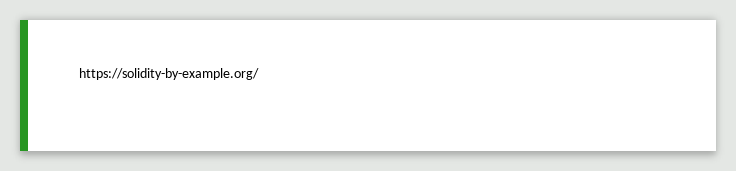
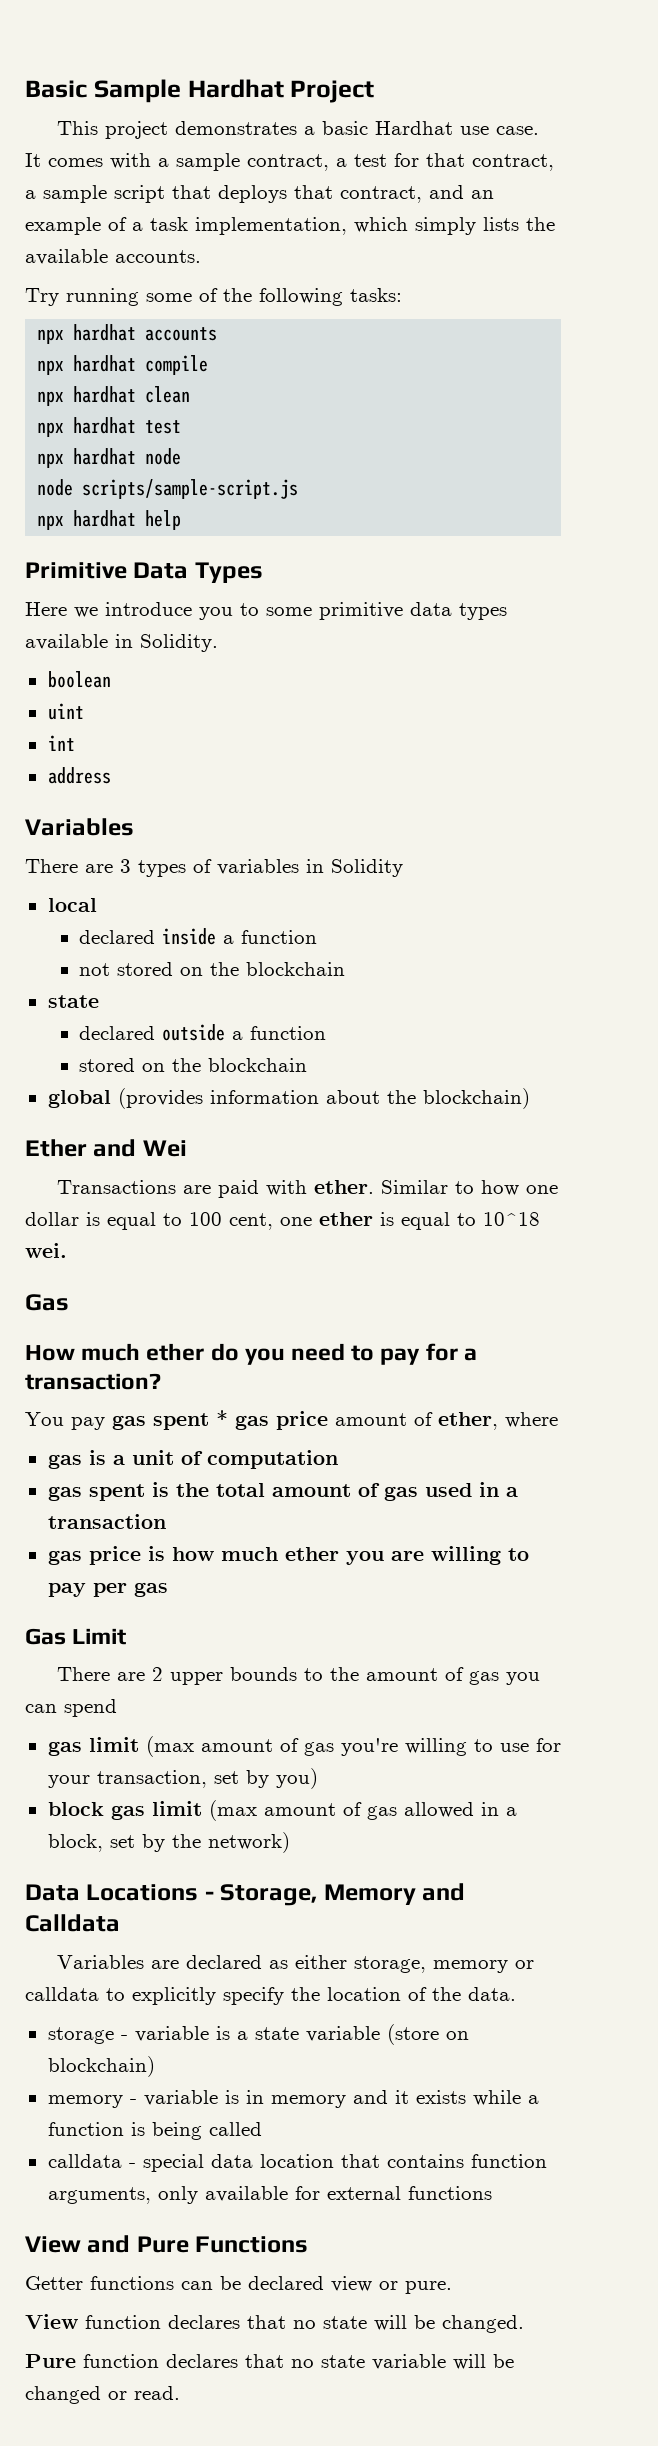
- https://solidity-by-example.org/
+ Basic Sample Hardhat Project
+ This project demonstrates a basic Hardhat use case. It comes with a sample contract, a test for that contract, a sample script that deploys that contract, and an example of a task implementation, which simply lists the available accounts.
+ Try running some of the following tasks:
+ npx hardhat accounts
+ npx hardhat compile
+ npx hardhat clean
+ npx hardhat test
+ npx hardhat node
+ node scripts/sample-script.js
+ npx hardhat help
+ Primitive Data Types
+ Here we introduce you to some primitive data types available in Solidity.
+ boolean
+ uint
+ int
+ address
+ Variables
+ There are 3 types of variables in Solidity
+ local
+ declared inside a function
+ not stored on the blockchain
+ state
+ declared outside a function
+ stored on the blockchain
+ global (provides information about the blockchain)
+ Ether and Wei
+ Transactions are paid with ether. Similar to how one dollar is equal to 100 cent, one ether is equal to 10^18 wei.
+ Gas
+ How much ether do you need to pay for a transaction?
+ You pay gas spent * gas price amount of ether, where
+ gas is a unit of computation
+ gas spent is the total amount of gas used in a transaction
+ gas price is how much ether you are willing to pay per gas
+ Gas Limit
+ There are 2 upper bounds to the amount of gas you can spend
+ gas limit (max amount of gas you're willing to use for your transaction, set by you)
+ block gas limit (max amount of gas allowed in a block, set by the network)
+ Data Locations - Storage, Memory and Calldata
+ Variables are declared as either storage, memory or calldata to explicitly specify the location of the data.
+ storage - variable is a state variable (store on blockchain)
+ memory - variable is in memory and it exists while a function is being called
+ calldata - special data location that contains function arguments, only available for external functions
+ View and Pure Functions
+ Getter functions can be declared view or pure.
+ View function declares that no state will be changed.
+ Pure function declares that no state variable will be changed or read.

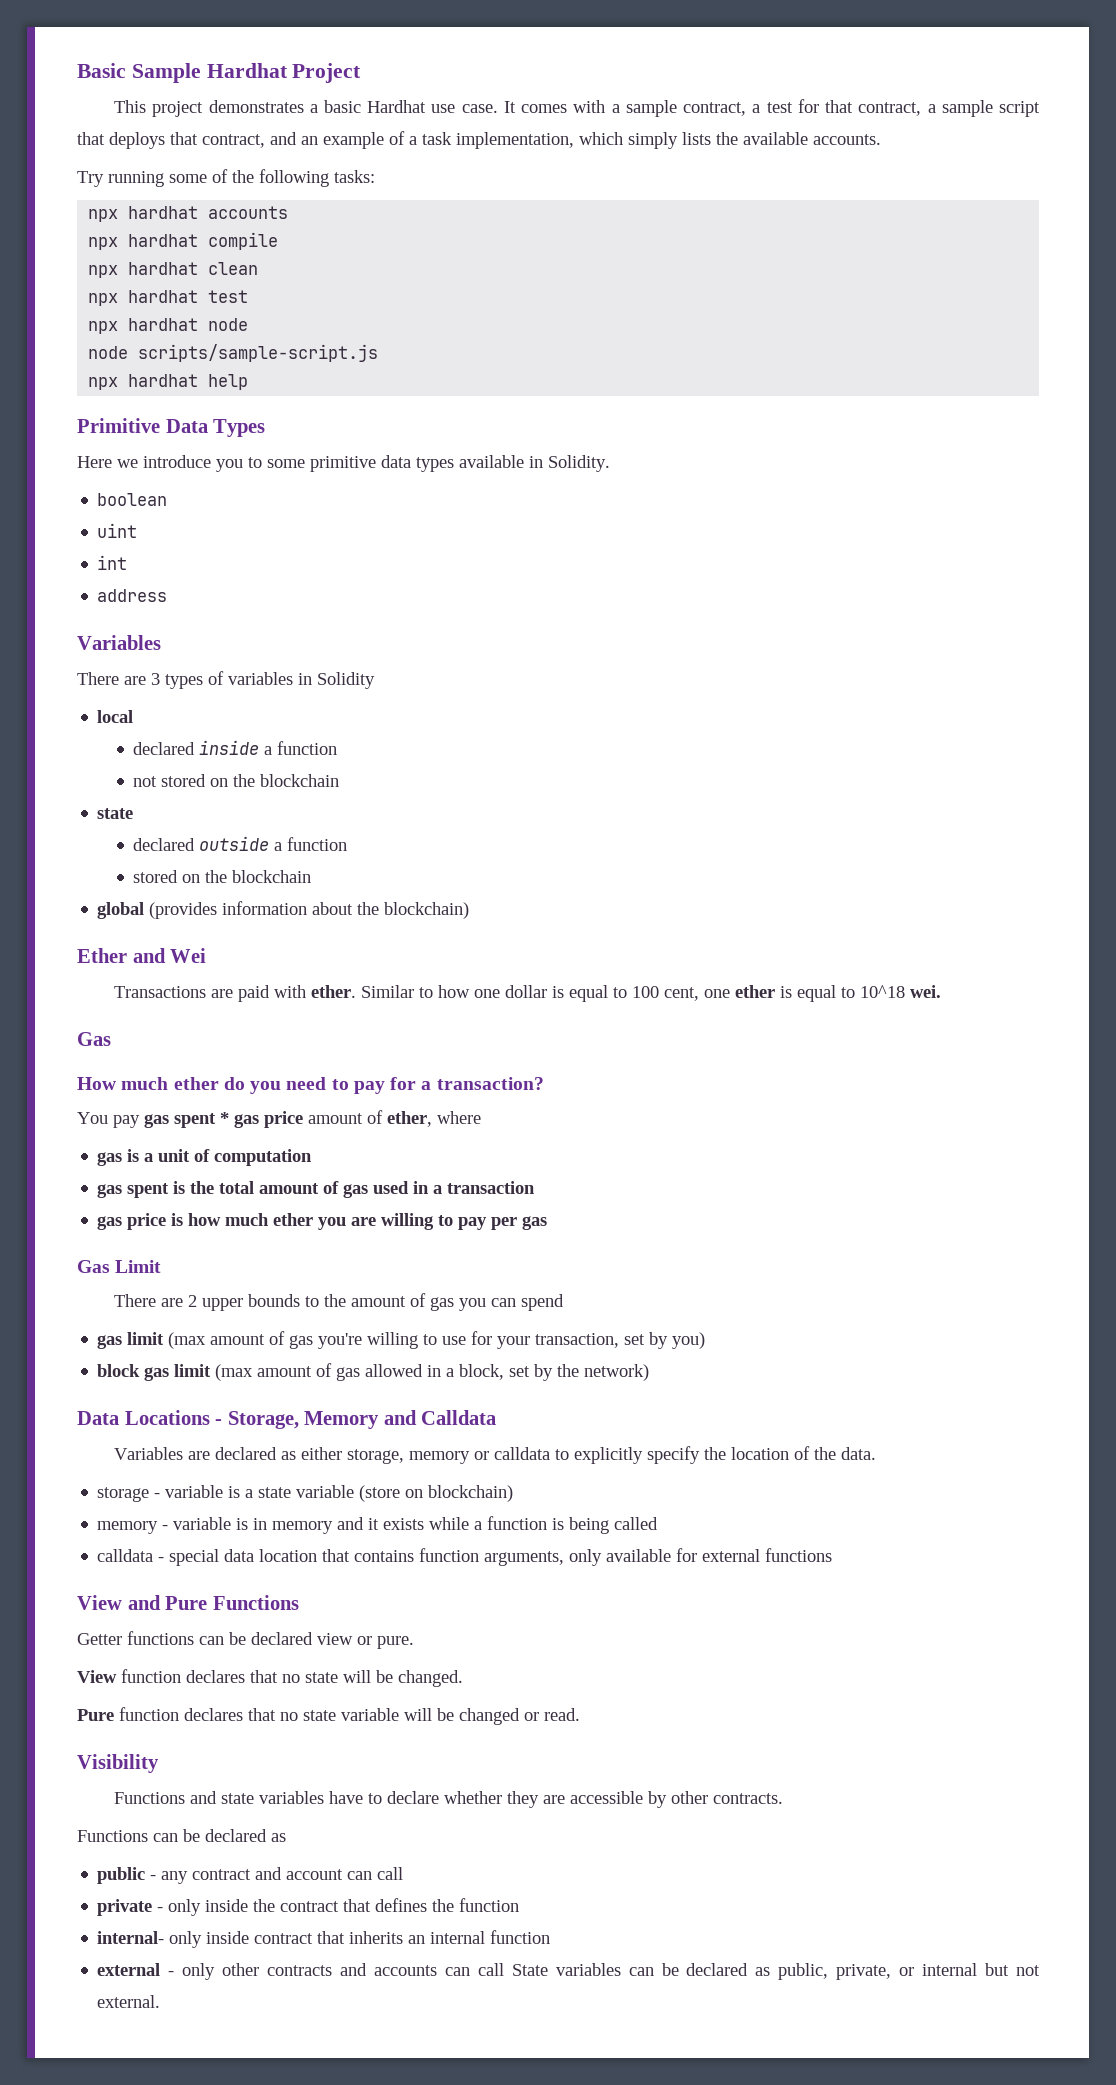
+ Visibility
+ Functions and state variables have to declare whether they are accessible by other contracts.
+ Functions can be declared as
+ public - any contract and account can call
+ private - only inside the contract that defines the function
+ internal- only inside contract that inherits an internal function
+ external - only other contracts and accounts can call State variables can be declared as public, private, or internal but not external.

